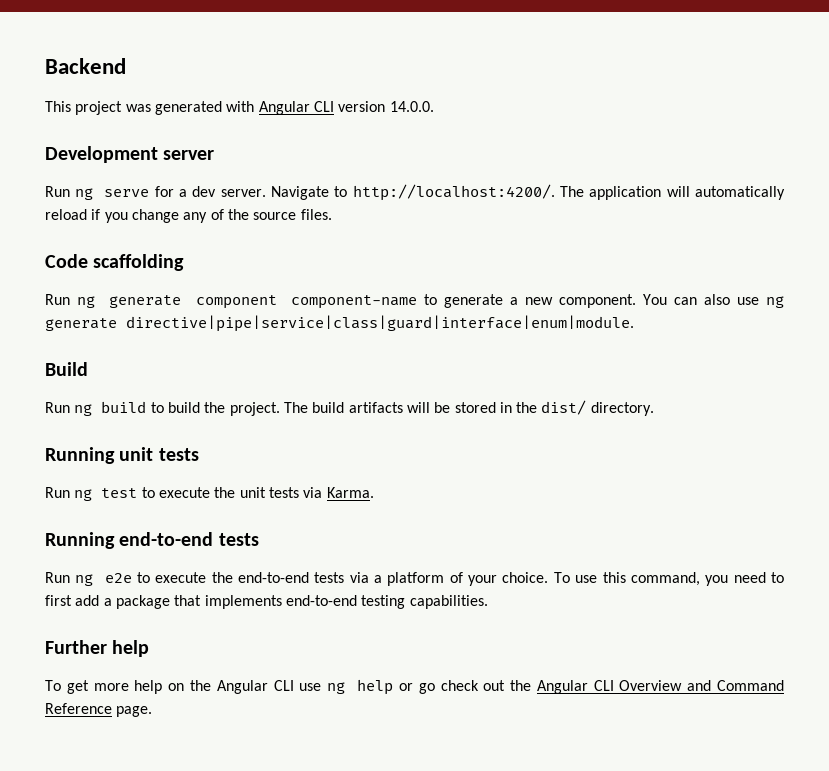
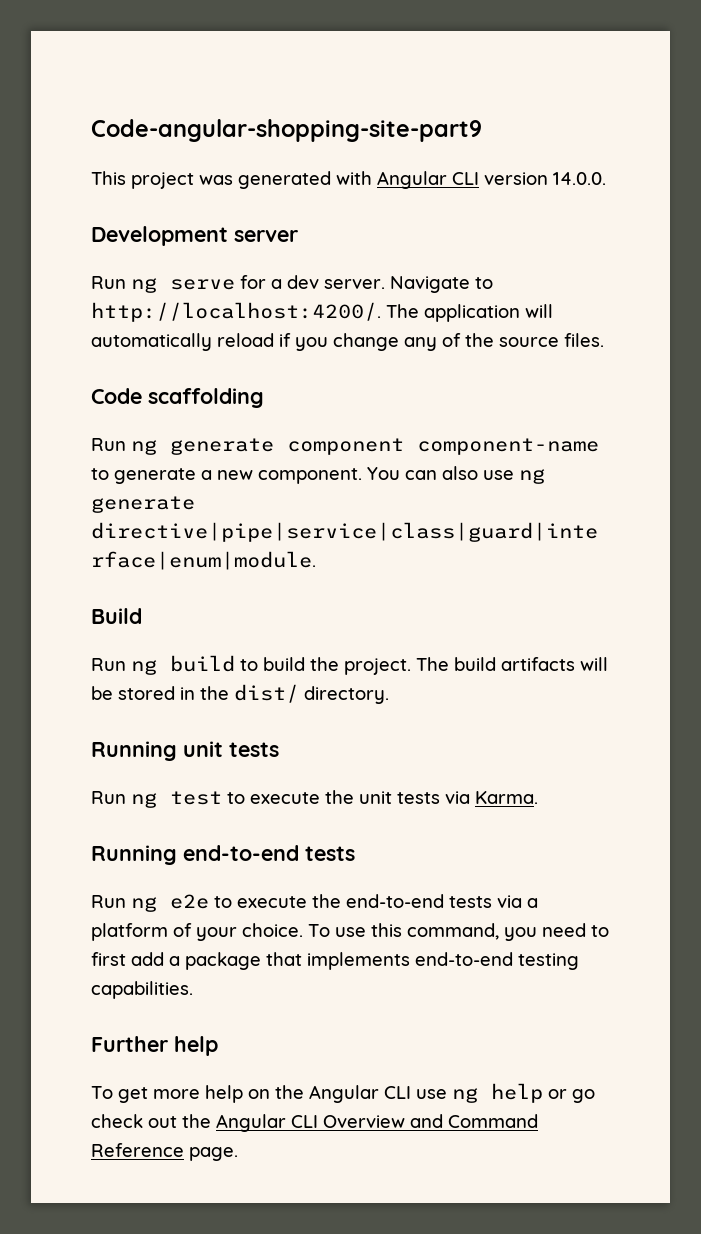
- Backend
+ Code-angular-shopping-site-part9

